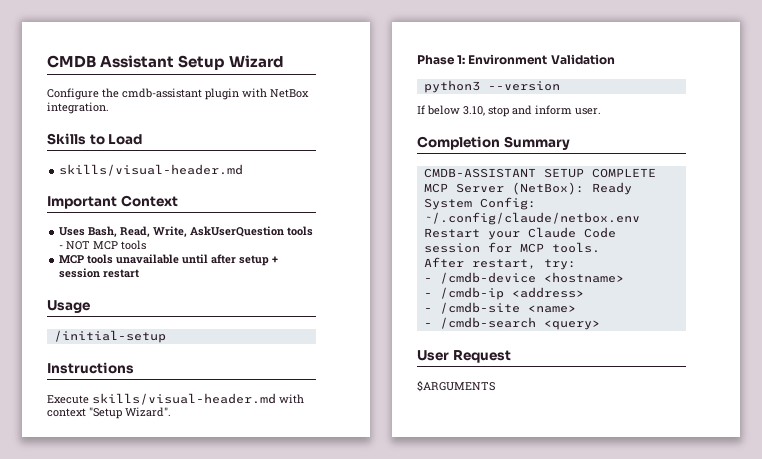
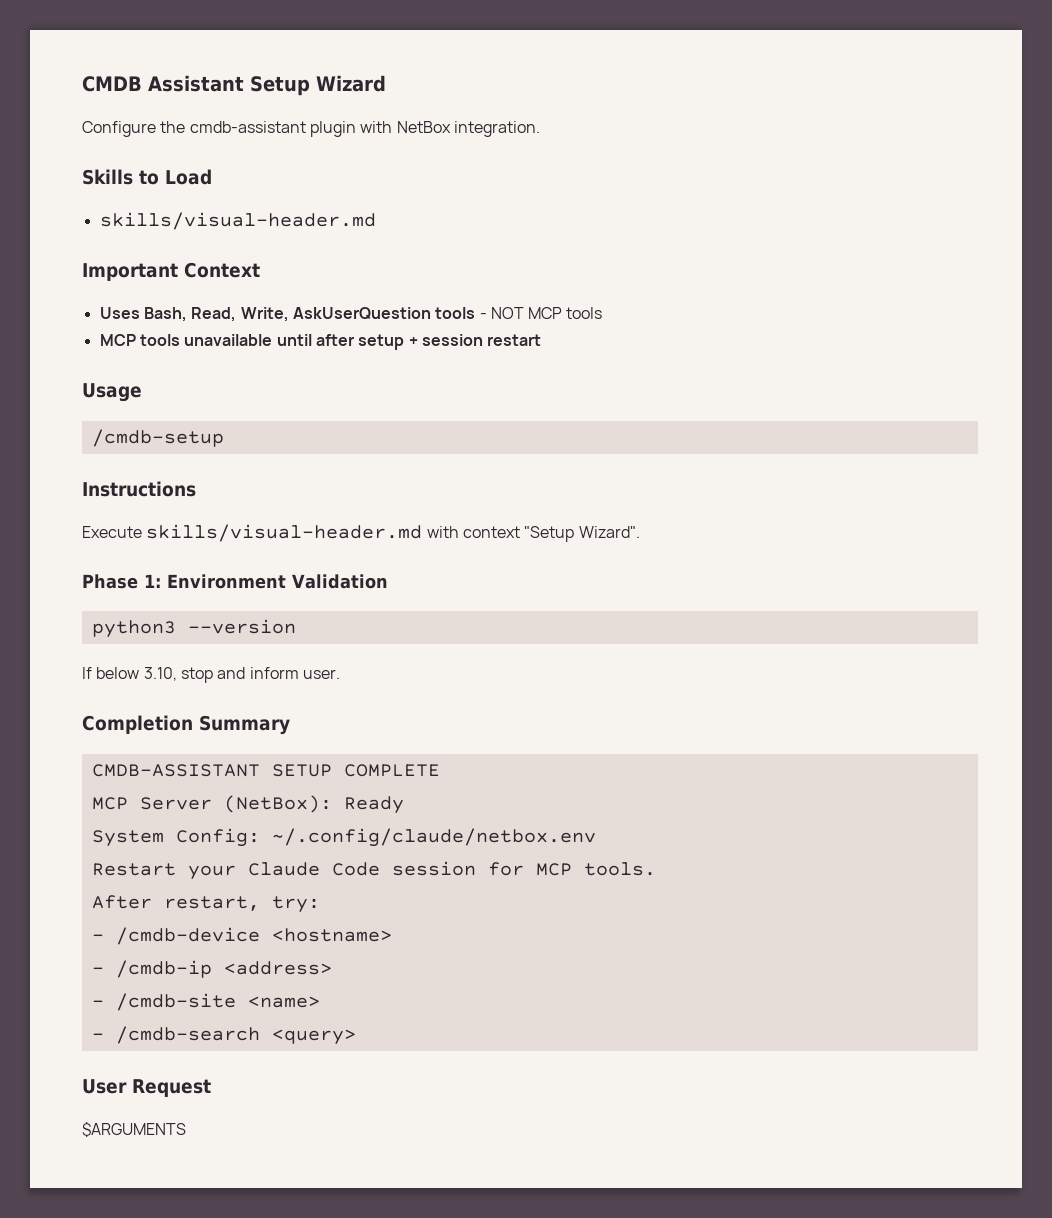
- /initial-setup
+ /cmdb-setup

